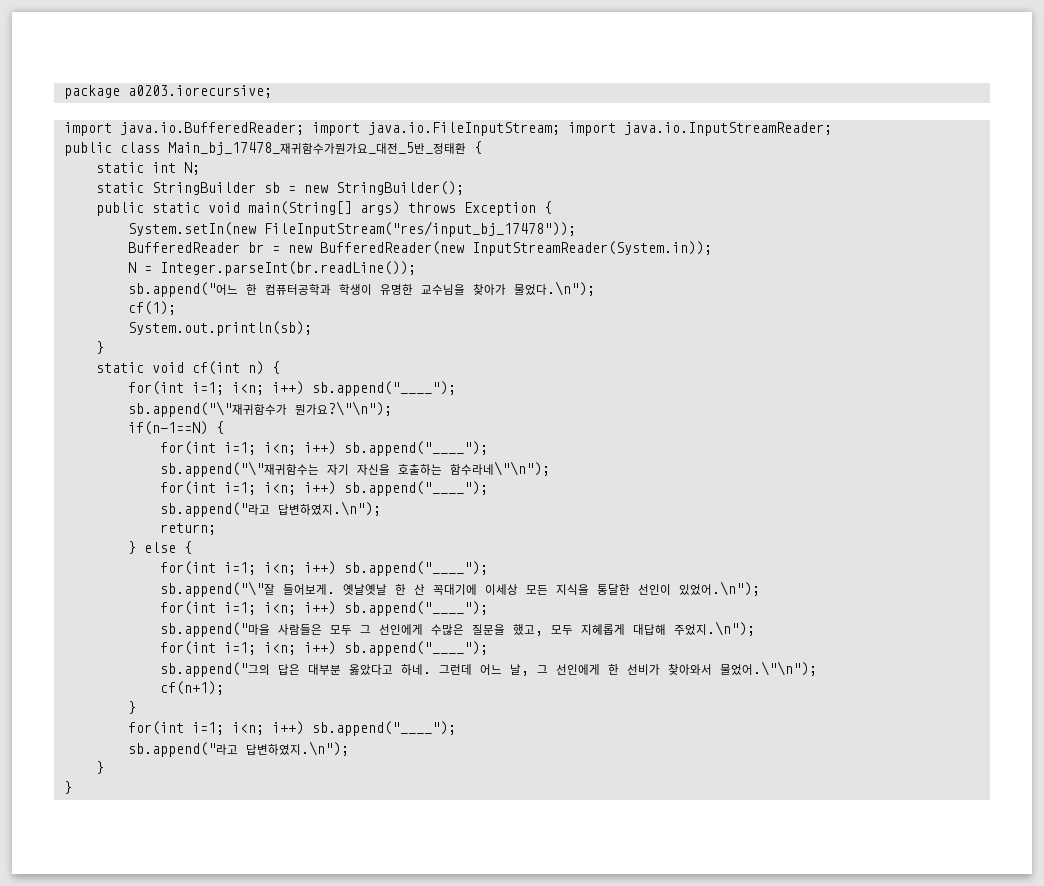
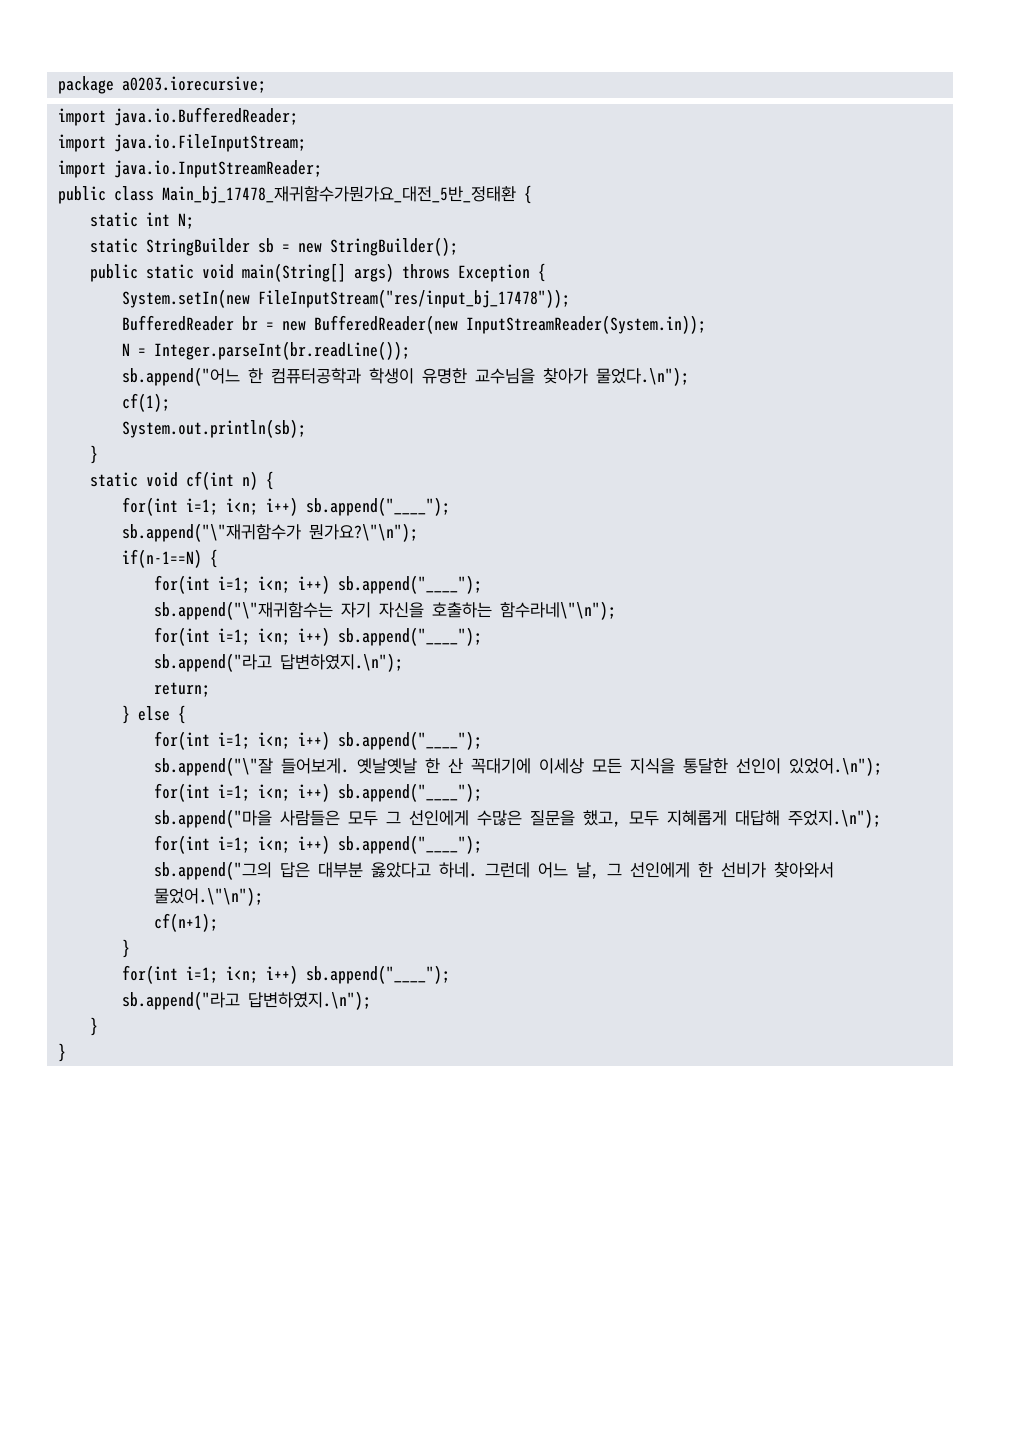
- import java.io.BufferedReader; import java.io.FileInputStream; import java.io.InputStreamReader;
+ import java.io.BufferedReader;
+ import java.io.FileInputStream;
+ import java.io.InputStreamReader;

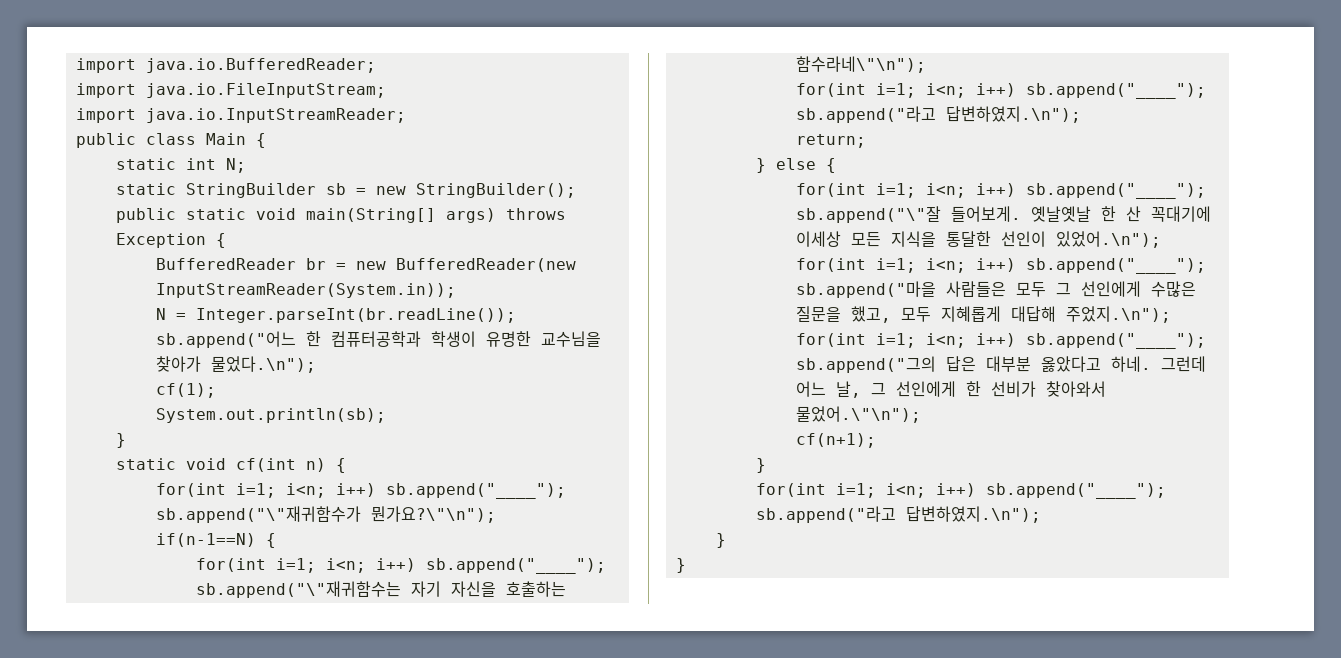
- package a0203.iorecursive;
- public class Main_bj_17478_재귀함수가뭔가요_대전_5반_정태환 {
+ public class Main {
- System.setIn(new FileInputStream("res/input_bj_17478"));

